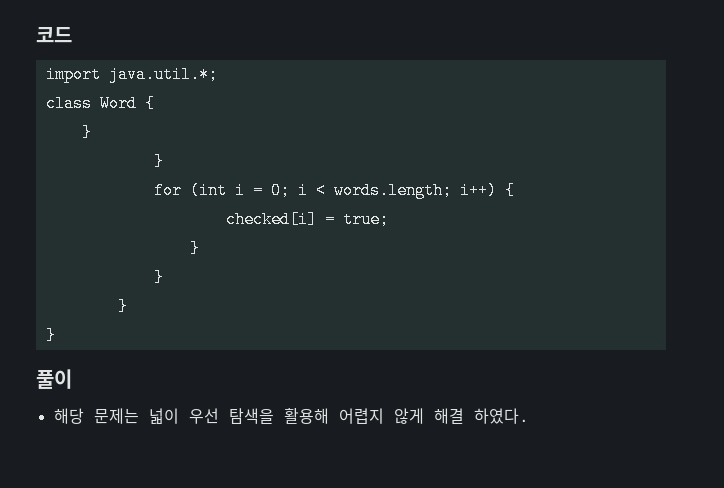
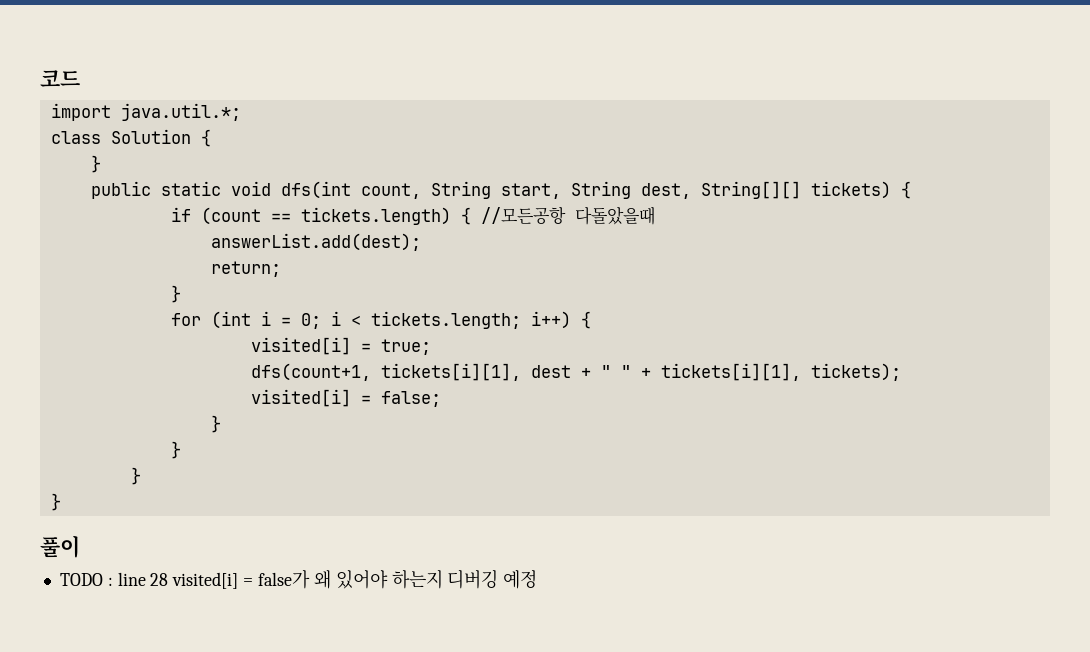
- class Word {
+ class Solution {
+ public static void dfs(int count, String start, String dest, String[][] tickets) {
+ if (count == tickets.length) { //모든공항 다돌았을때
+ answerList.add(dest);
+ return;
- for (int i = 0; i < words.length; i++) {
+ for (int i = 0; i < tickets.length; i++) {
- checked[i] = true;
+ visited[i] = true;
+ dfs(count+1, tickets[i][1], dest + " " + tickets[i][1], tickets);
+ visited[i] = false;
- 해당 문제는 넓이 우선 탐색을 활용해 어렵지 않게 해결 하였다.
+ TODO : line 28 visited[i] = false가 왜 있어야 하는지 디버깅 예정

